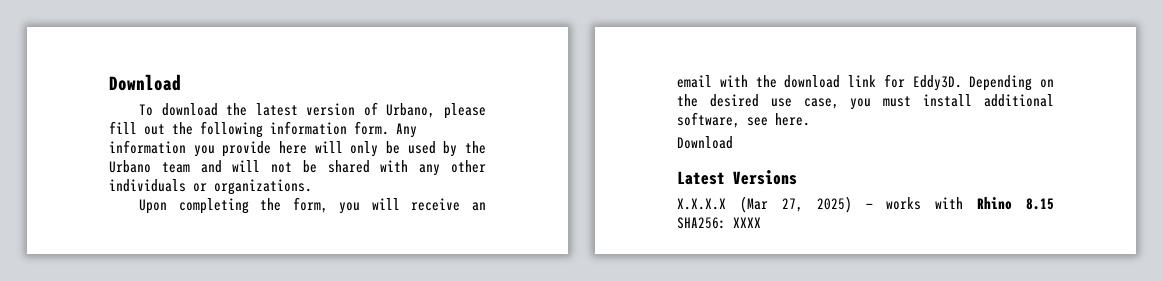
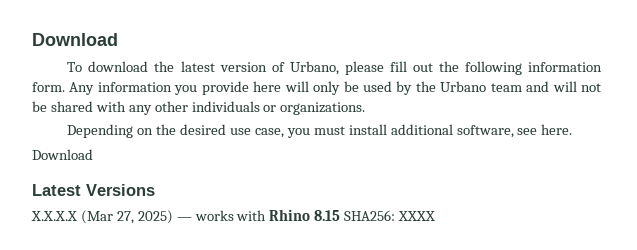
- Upon completing the form, you will receive an email with the download link for Eddy3D.

